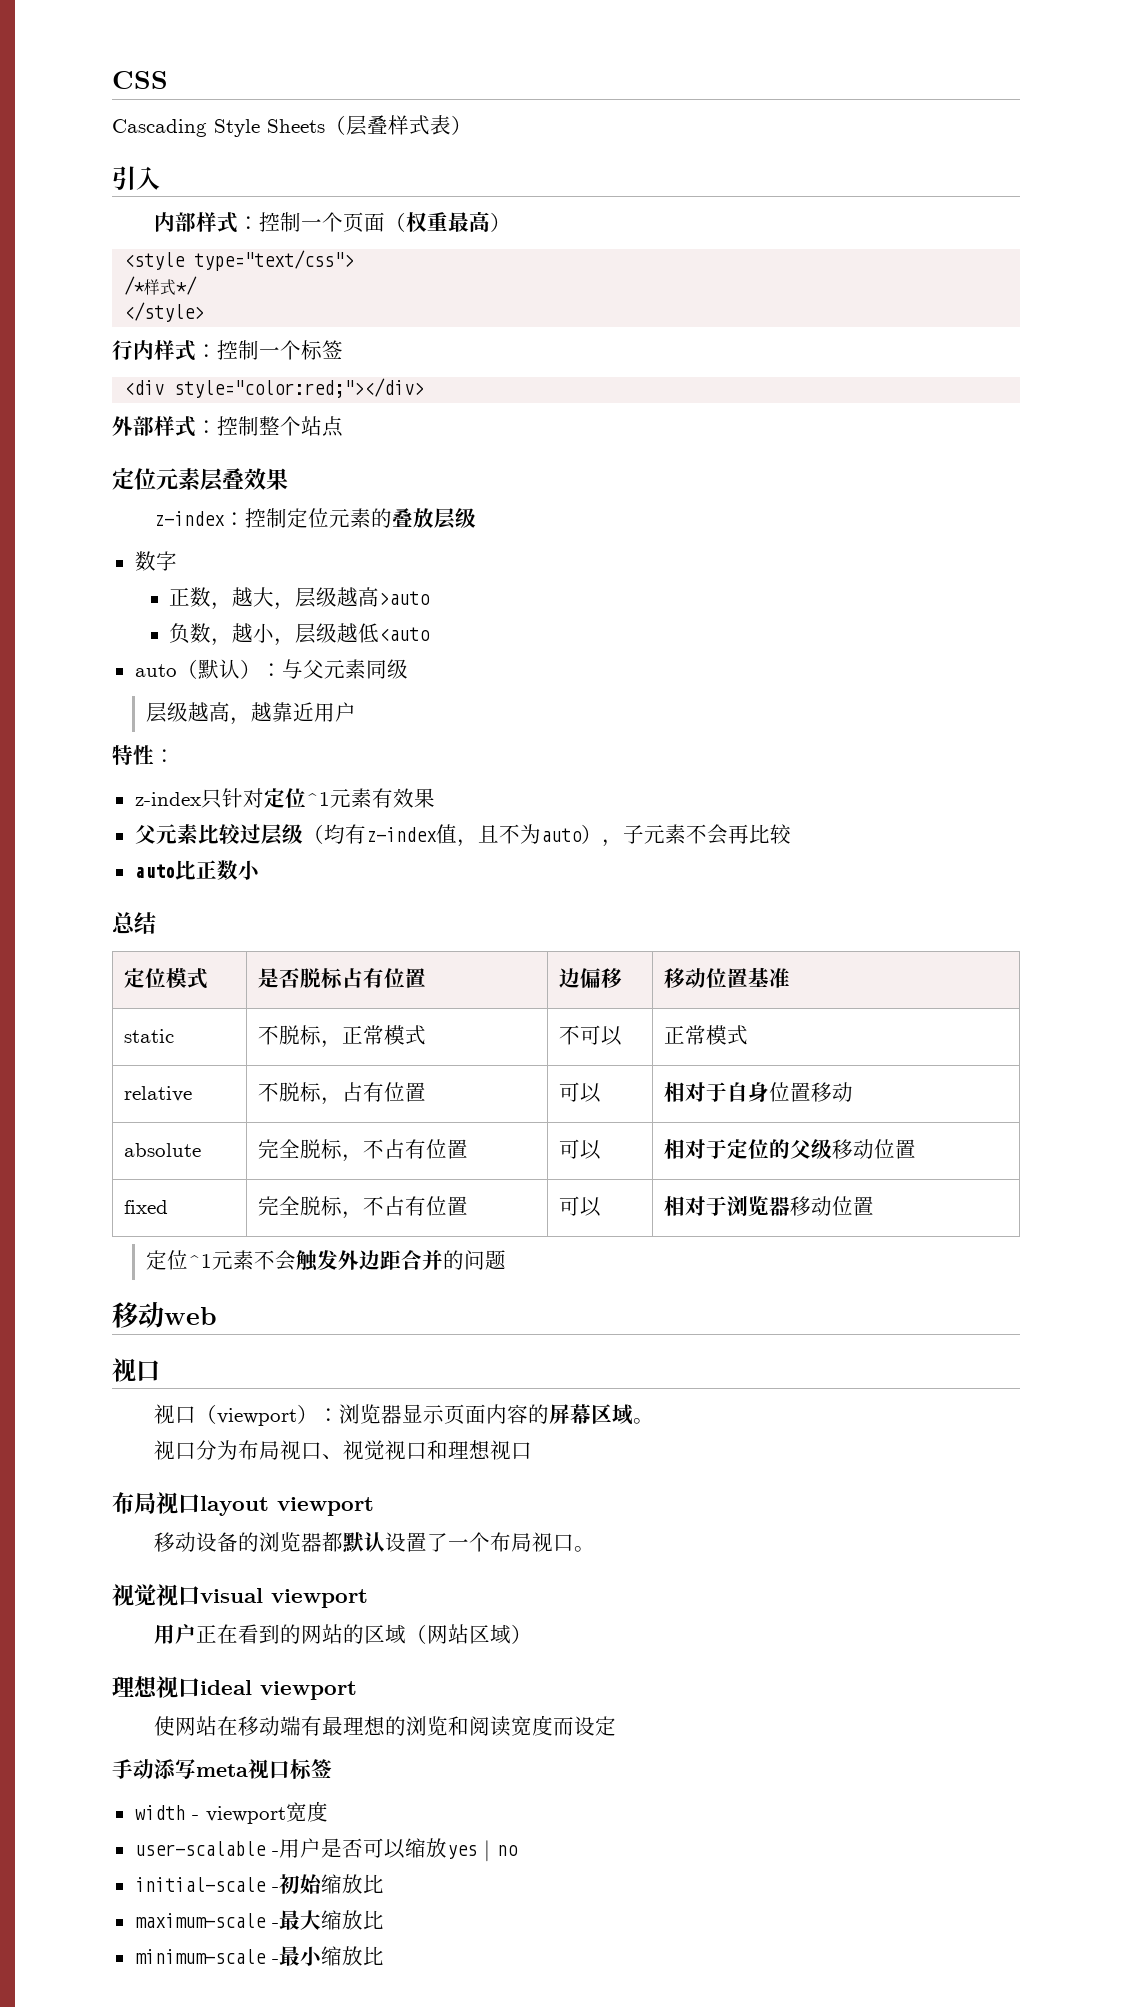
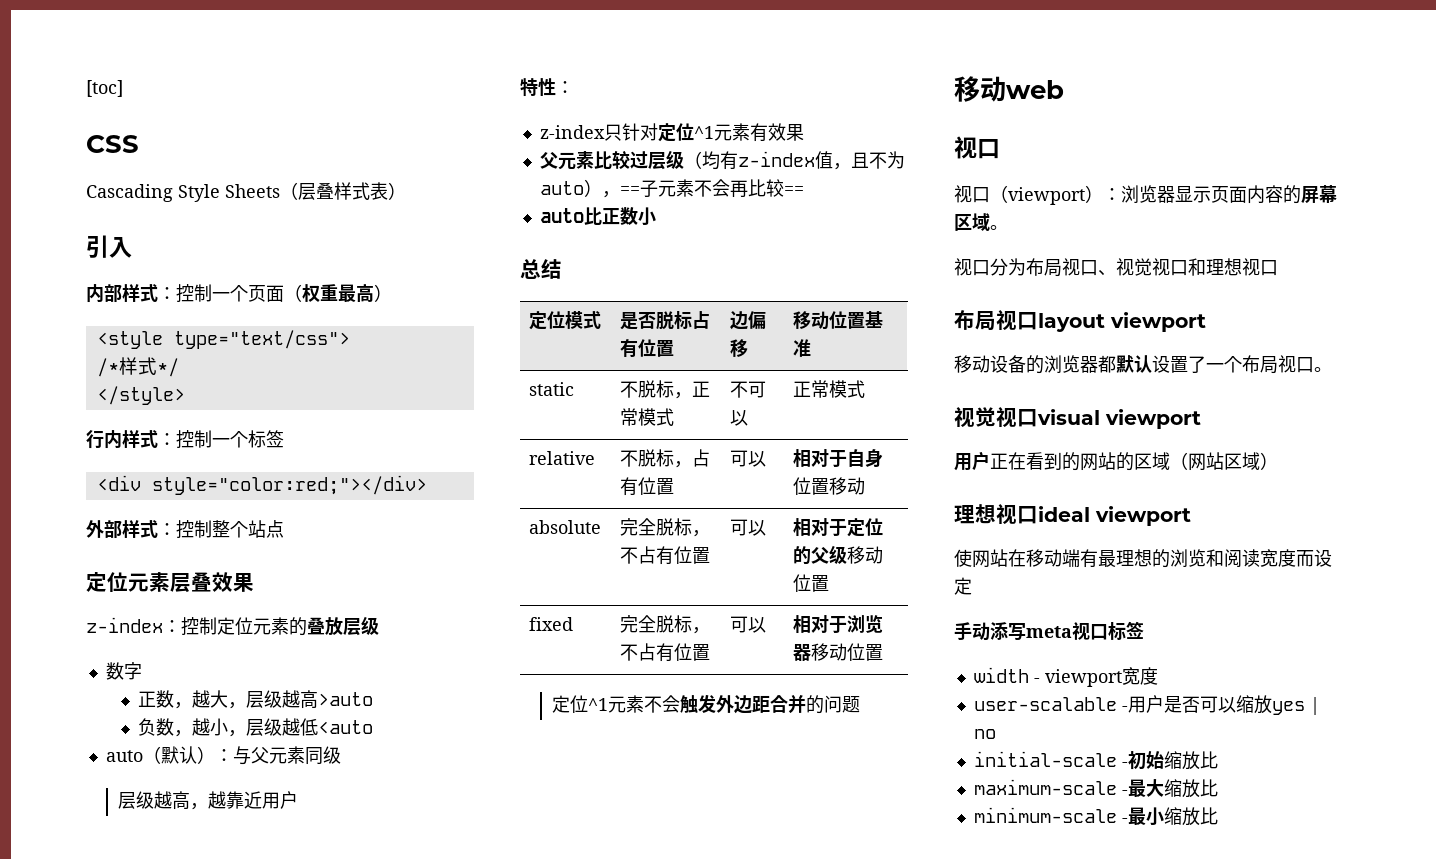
+ [toc]
- 父元素比较过层级（均有z-index值，且不为auto），子元素不会再比较
+ 父元素比较过层级（均有z-index值，且不为auto），==子元素不会再比较==

